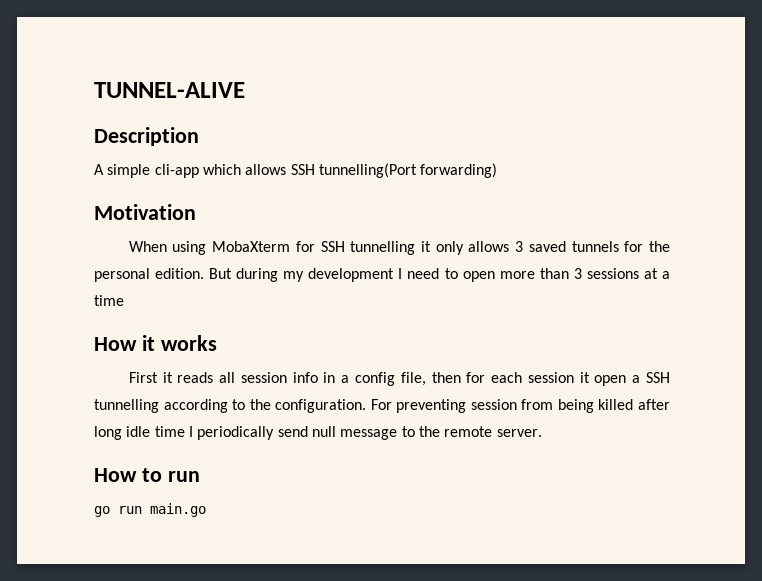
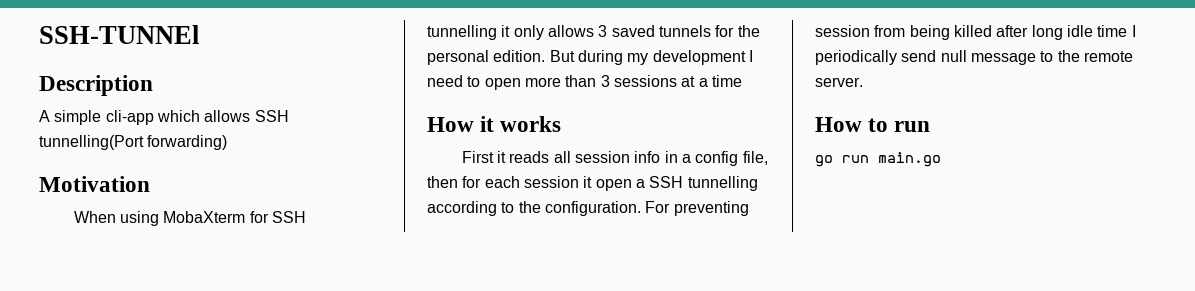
- TUNNEL-ALIVE
+ SSH-TUNNEl

